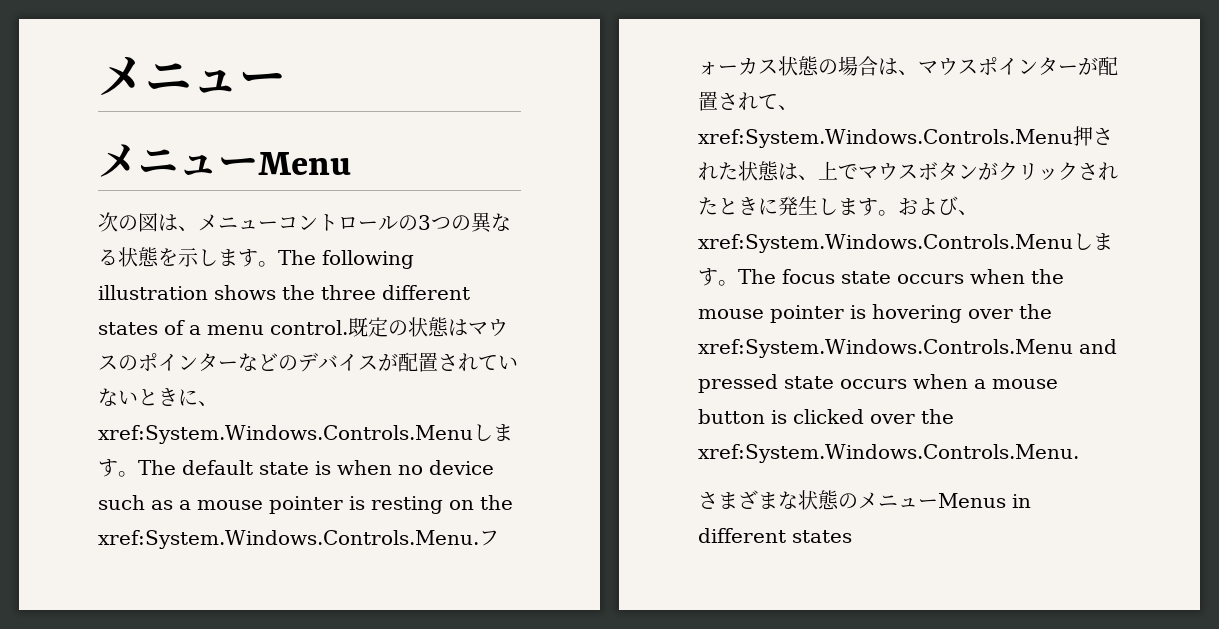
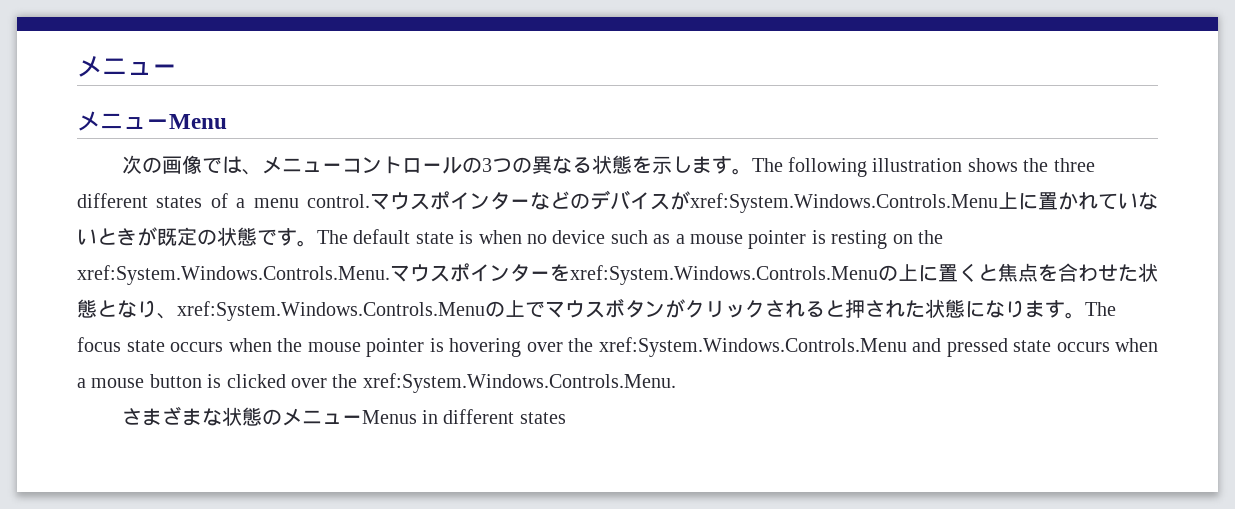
- 次の図は、メニューコントロールの3つの異なる状態を示します。
+ 次の画像では、メニューコントロールの3つの異なる状態を示します。
- 既定の状態はマウスのポインターなどのデバイスが配置されていないときに、xref:System.Windows.Controls.Menuします。
+ マウスポインターなどのデバイスがxref:System.Windows.Controls.Menu上に置かれていないときが既定の状態です。
- The default state is when no device such as a mouse pointer is resting on the xref:System.Windows.Controls.Menu.フォーカス状態の場合は、マウスポインターが配置されて、xref:System.Windows.Controls.Menu押された状態は、上でマウスボタンがクリックされたときに発生します。および、xref:System.Windows.Controls.Menuします。
+ The default state is when no device such as a mouse pointer is resting on the xref:System.Windows.Controls.Menu.マウスポインターをxref:System.Windows.Controls.Menuの上に置くと焦点を合わせた状態となり、xref:System.Windows.Controls.Menuの上でマウスボタンがクリックされると押された状態になります。

